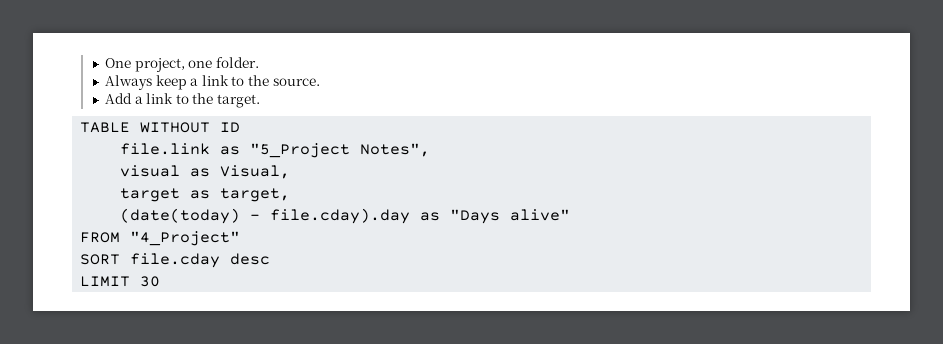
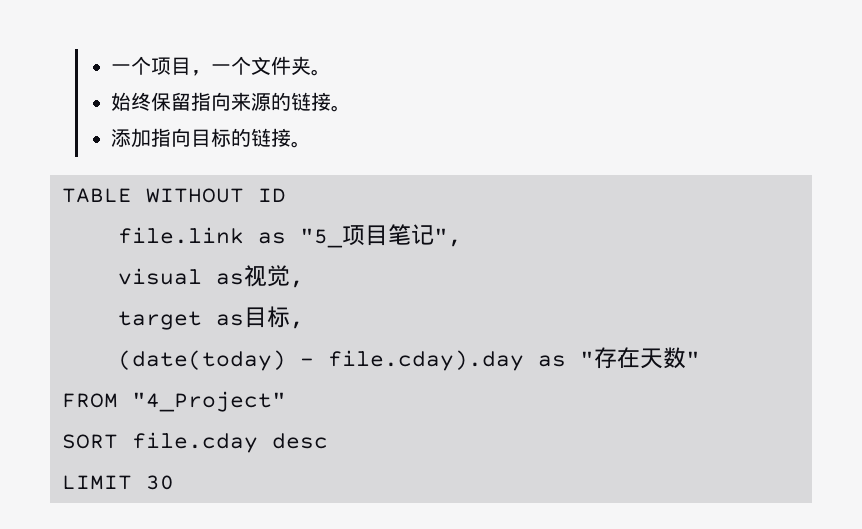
- One project, one folder.
- Always keep a link to the source.
- Add a link to the target.
+ 一个项目，一个文件夹。
+ 始终保留指向来源的链接。
+ 添加指向目标的链接。
- file.link as "5_Project Notes",
+ file.link as "5_项目笔记",
- visual as Visual,
+ visual as视觉,
- target as target,
+ target as目标,
- (date(today) - file.cday).day as "Days alive"
+ (date(today) - file.cday).day as "存在天数"

